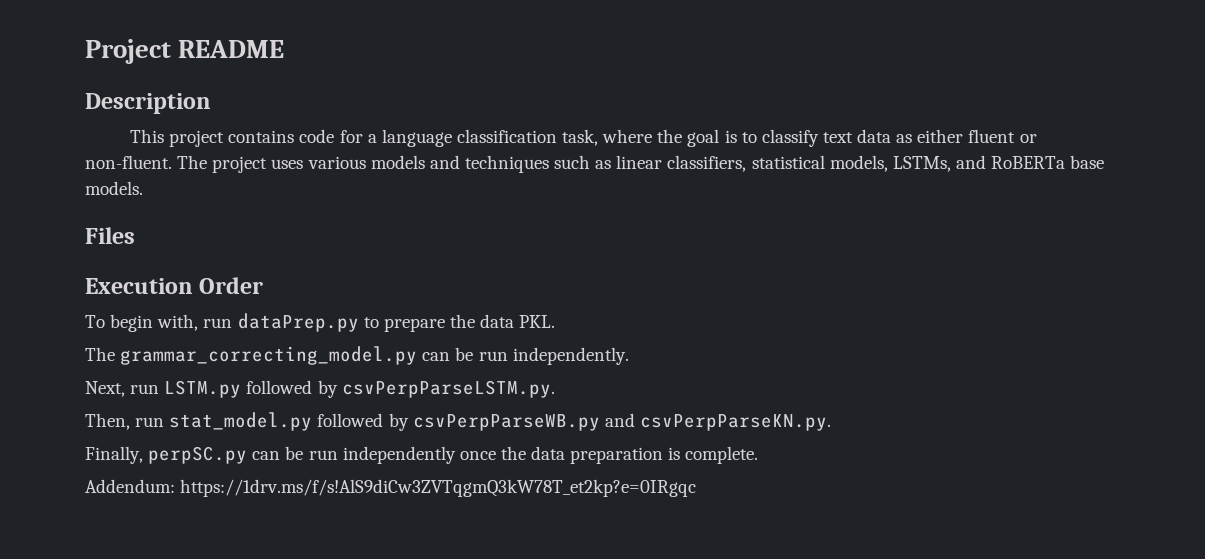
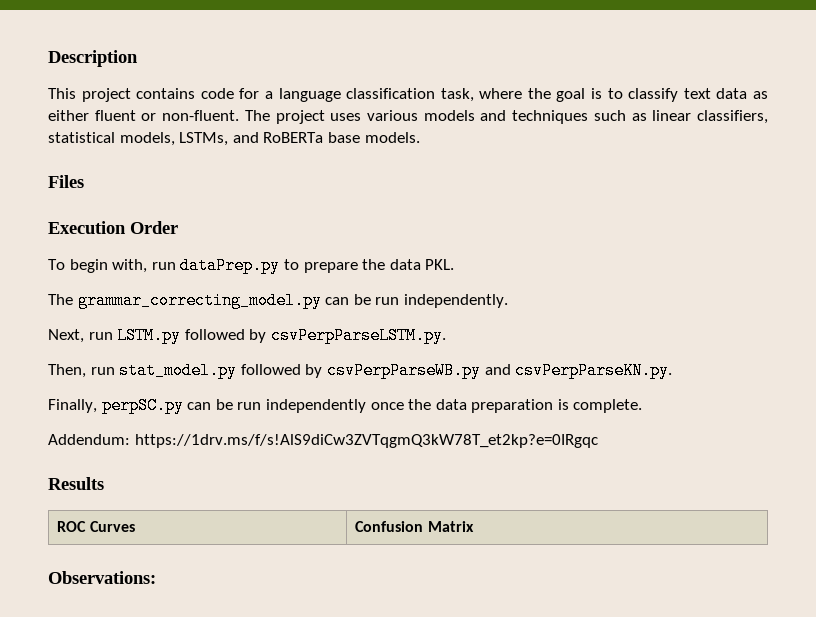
- Project README
+ Results
+ ROC Curves | Confusion Matrix
+ Observations:

